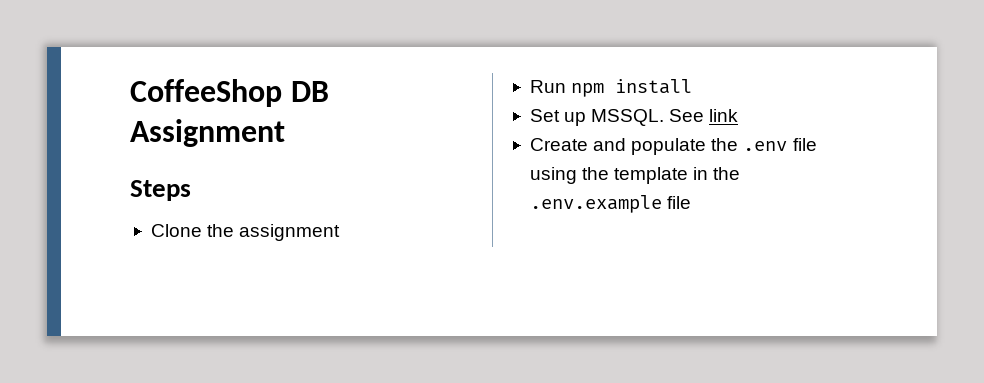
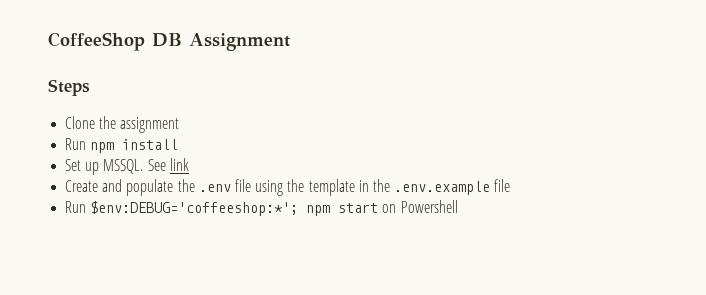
+ Run $env:DEBUG='coffeeshop:*'; npm start on Powershell

